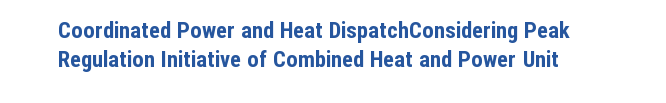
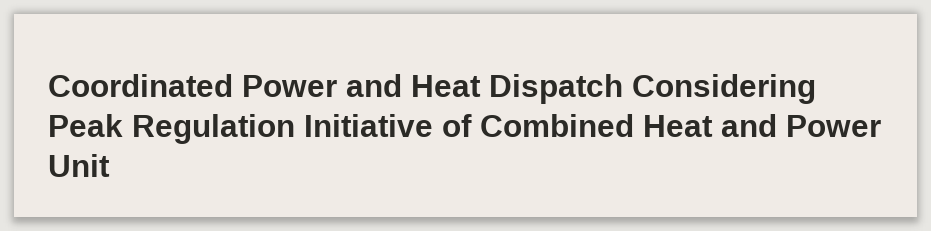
- Coordinated Power and Heat DispatchConsidering Peak Regulation Initiative of Combined Heat and Power Unit
+ Coordinated Power and Heat Dispatch Considering Peak Regulation Initiative of Combined Heat and Power Unit

